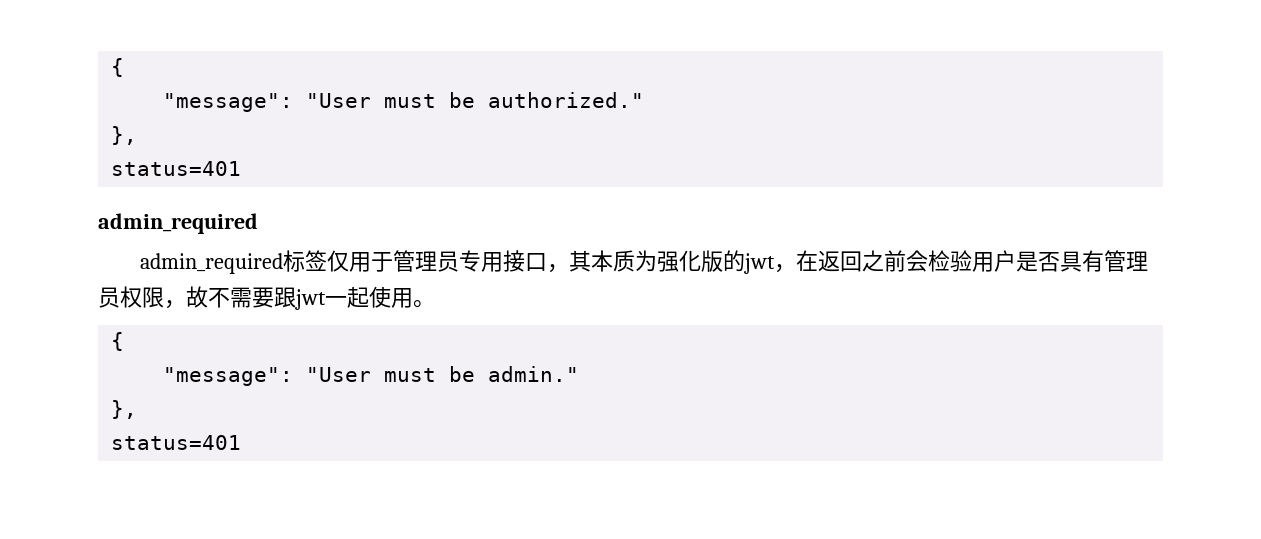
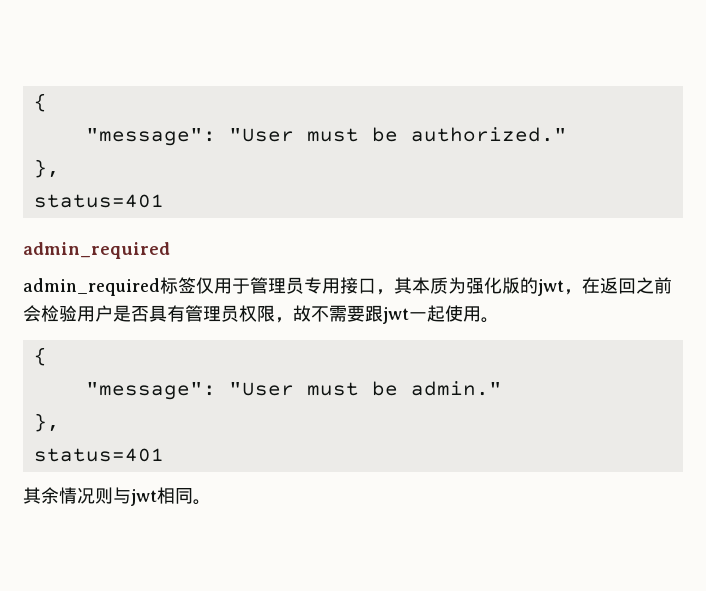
+ 其余情况则与jwt相同。

